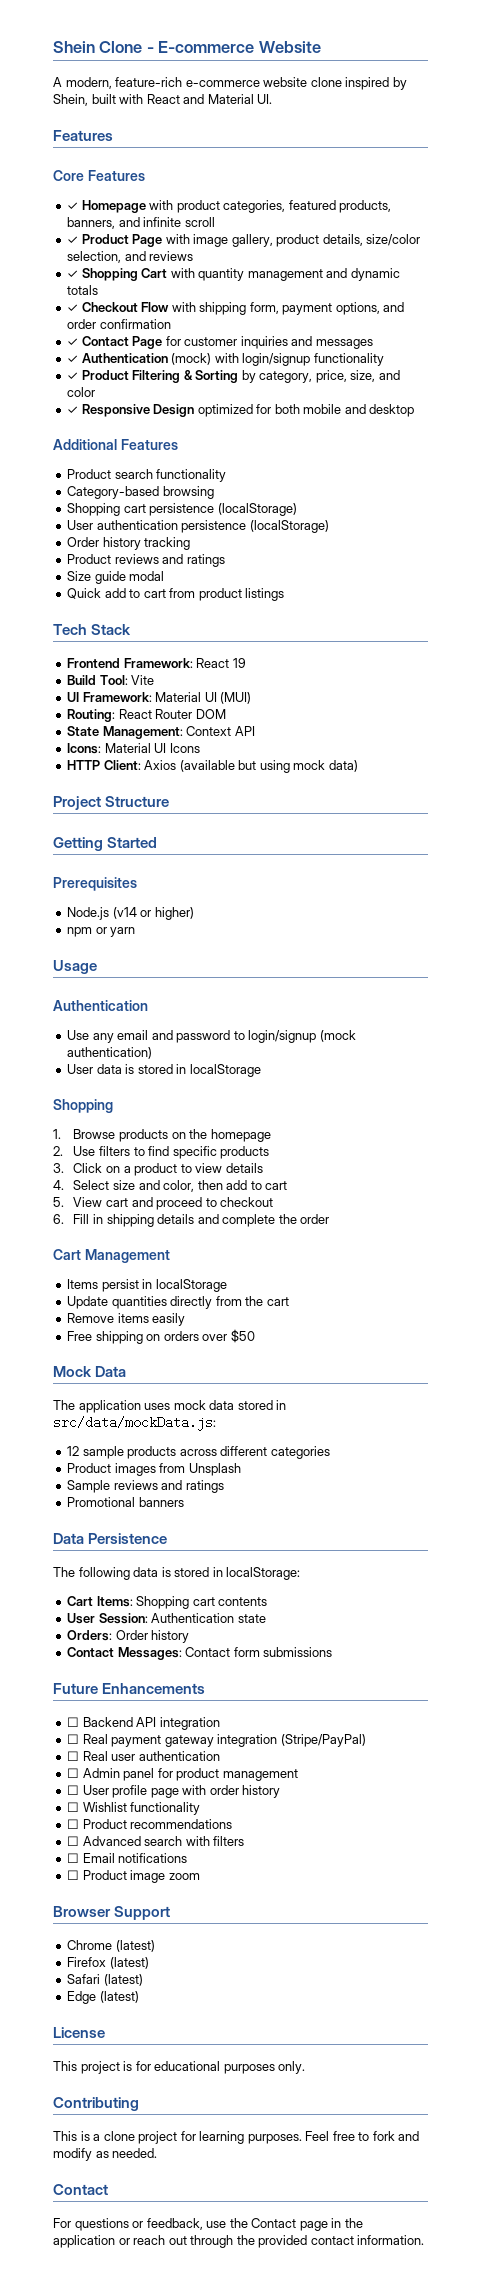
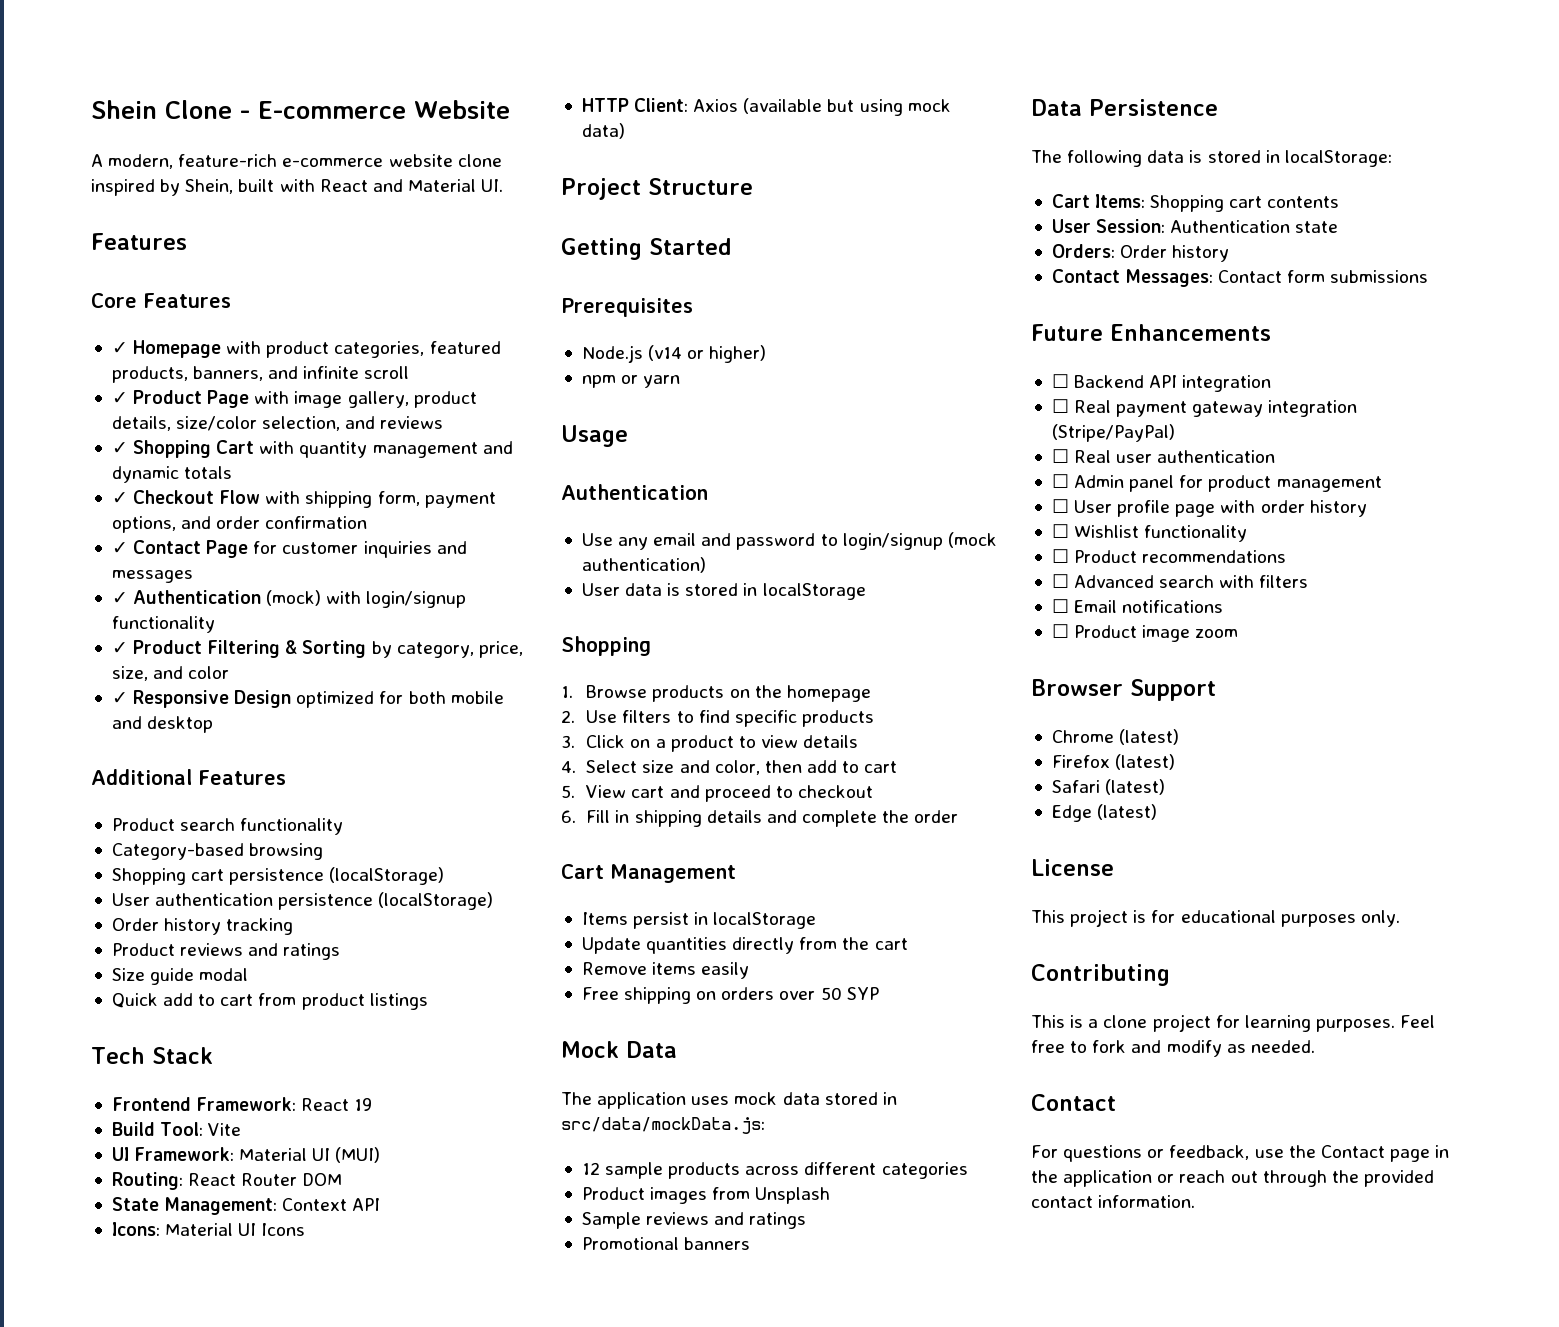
- Free shipping on orders over $50
+ Free shipping on orders over 50 SYP

